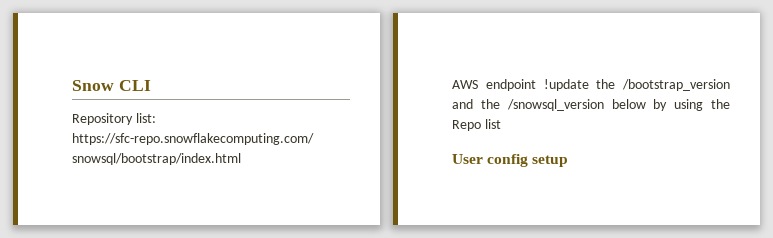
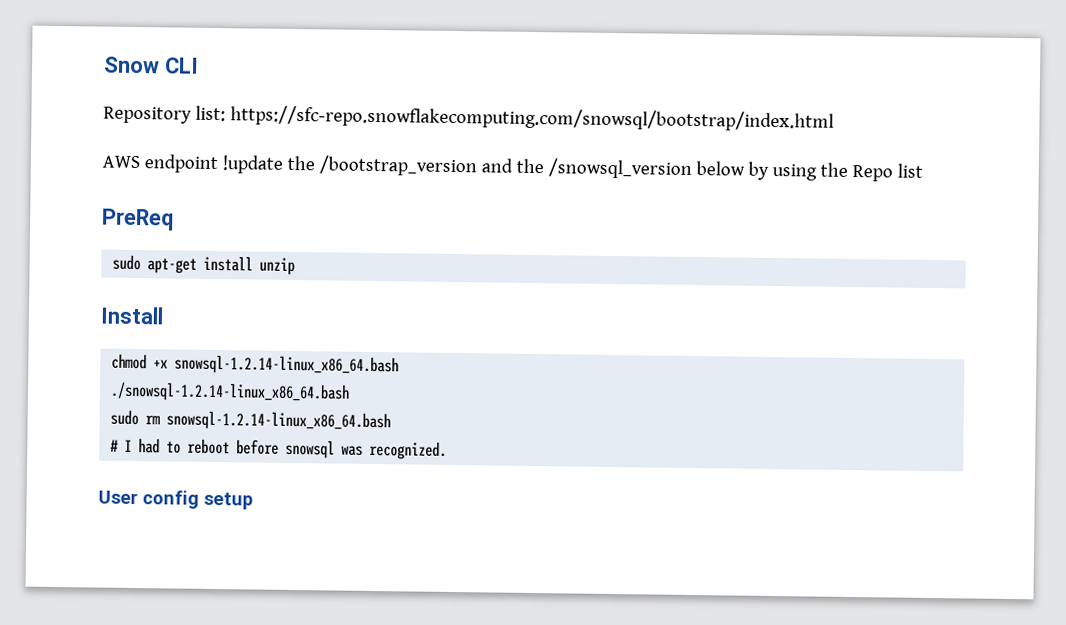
+ PreReq
+ sudo apt-get install unzip
+ Install
+ chmod +x snowsql-1.2.14-linux_x86_64.bash
+ ./snowsql-1.2.14-linux_x86_64.bash
+ sudo rm snowsql-1.2.14-linux_x86_64.bash
+ # I had to reboot before snowsql was recognized.

